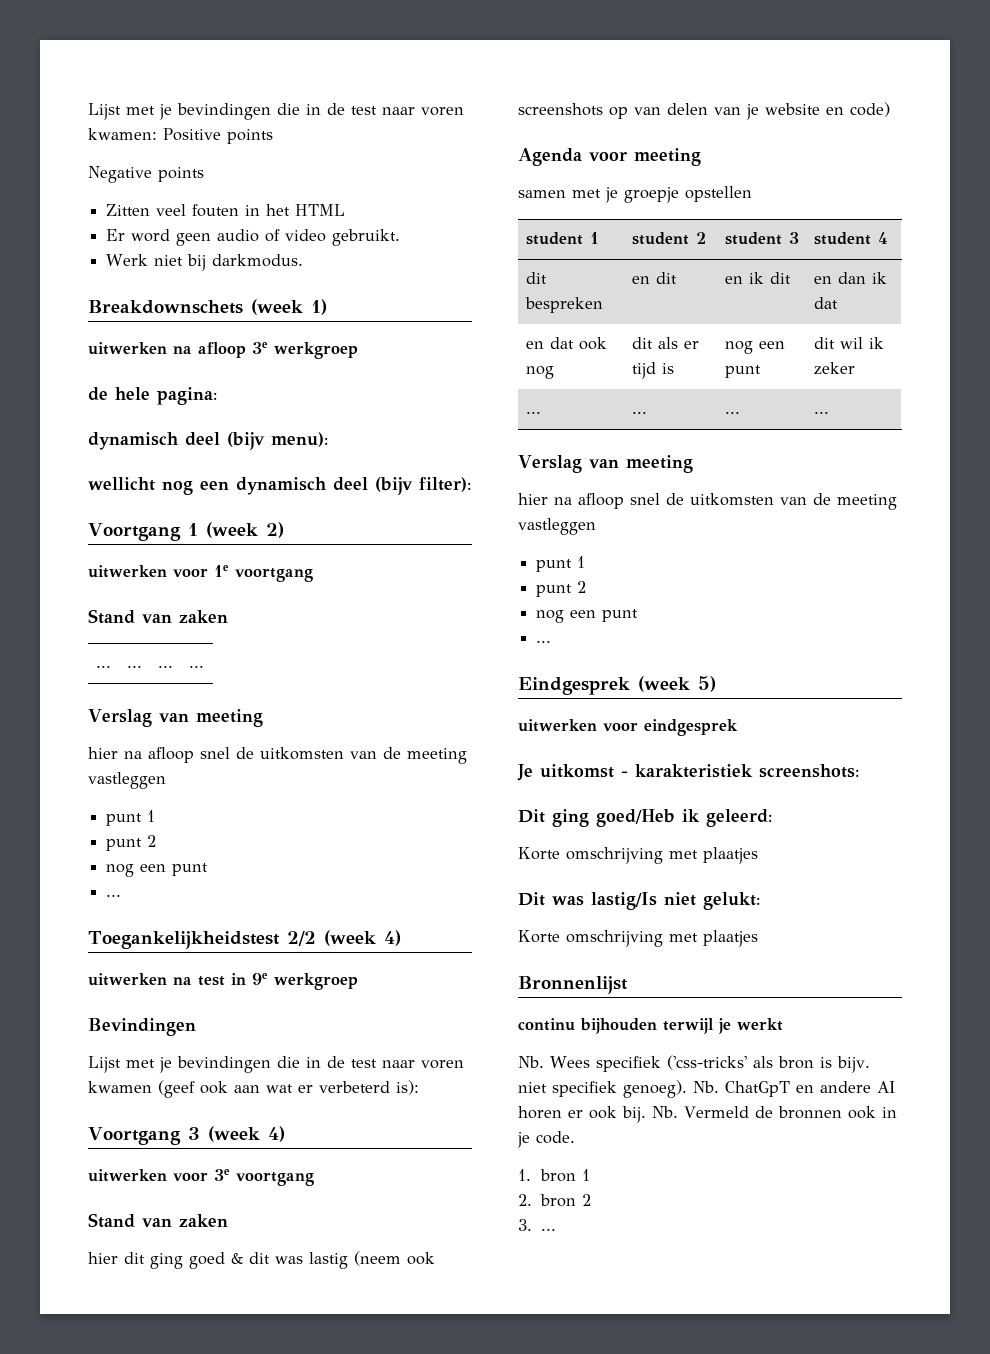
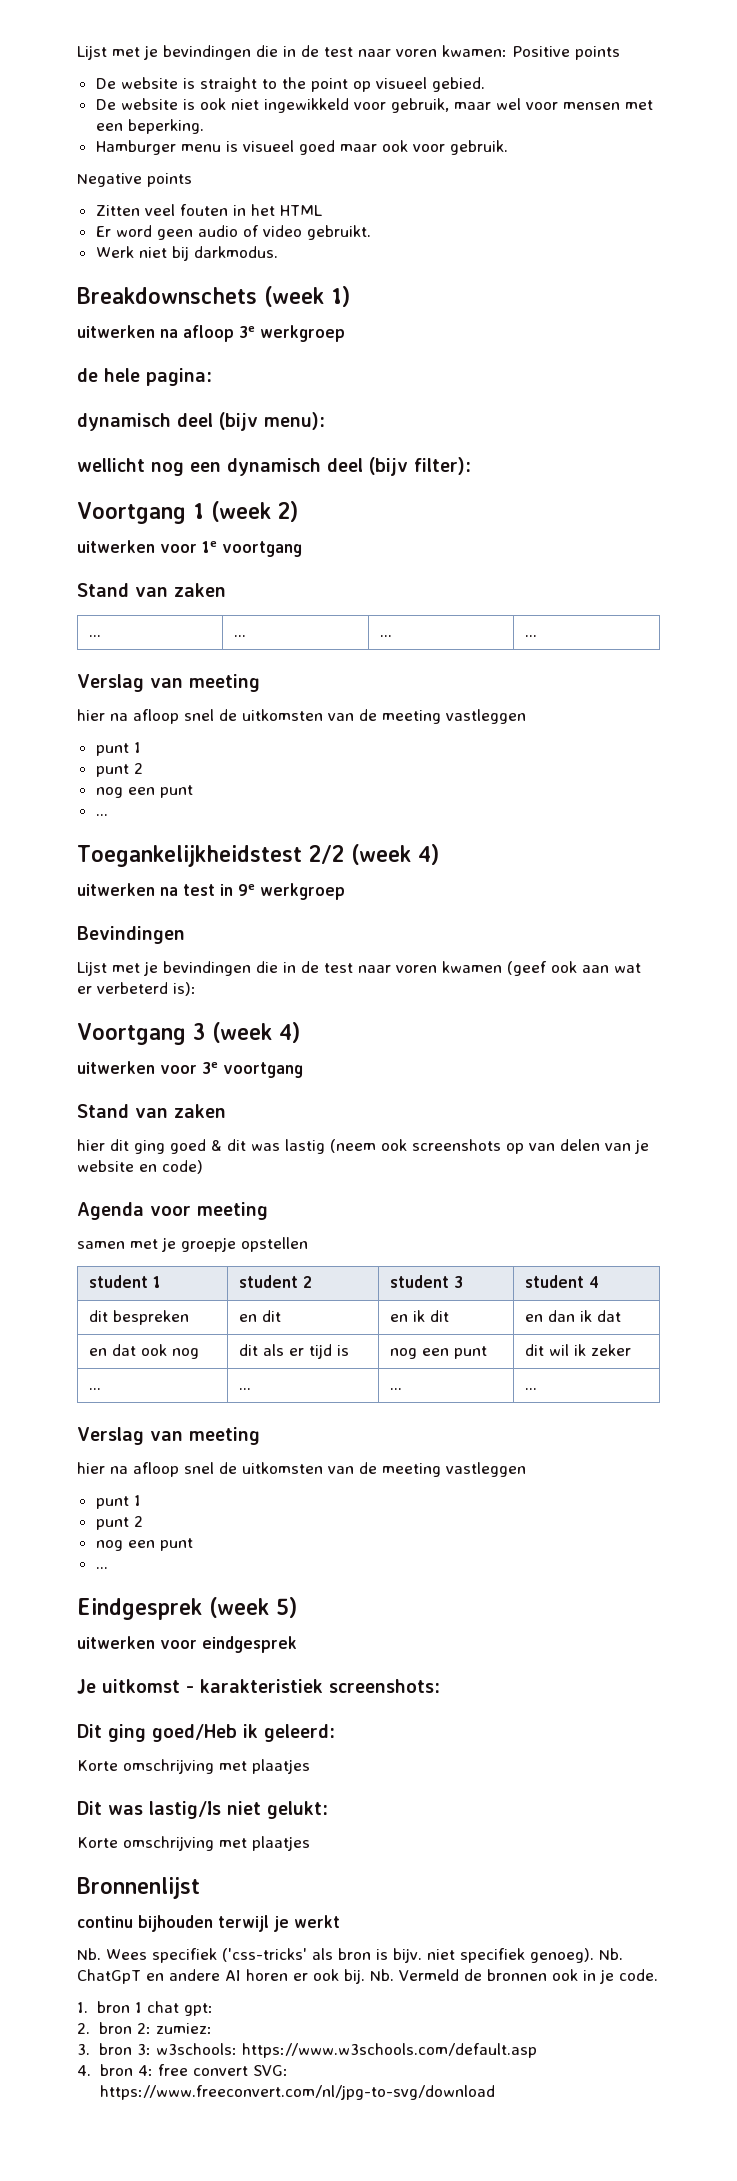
+ De website is straight to the point op visueel gebied.
+ De website is ook niet ingewikkeld voor gebruik, maar wel voor mensen met een beperking.
+ Hamburger menu is visueel goed maar ook voor gebruik.
- 1. bron 1
+ 1. bron 1 chat gpt:
- 2. bron 2
+ 2. bron 2: zumiez:
- 3. ...
+ 3. bron 3: w3schools: https://www.w3schools.com/default.asp
+ 4. bron 4: free convert SVG: https://www.freeconvert.com/nl/jpg-to-svg/download

